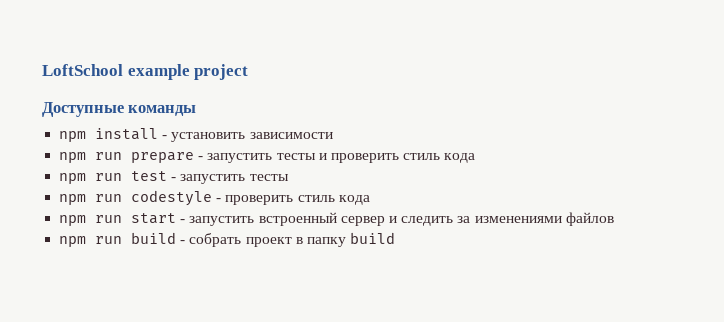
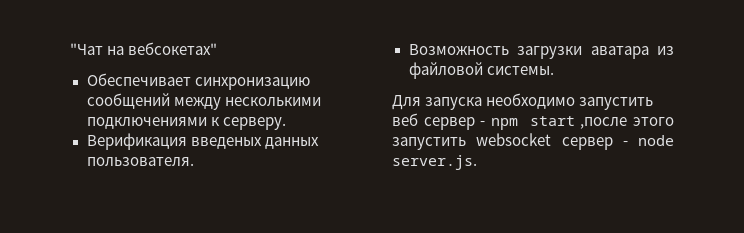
- LoftSchool example project
- Доступные команды
- npm install - установить зависимости
- npm run prepare - запустить тесты и проверить стиль кода
- npm run test - запустить тесты
- npm run codestyle - проверить стиль кода
- npm run start - запустить встроенный сервер и следить за изменениями файлов
- npm run build - собрать проект в папку build
+ "Чат на вебсокетах"
+ Обеспечивает синхронизацию сообщений между несколькими подключениями к серверу.
+ Верификация введеных данных пользователя.
+ Возможность загрузки аватара из файловой системы.
+ Для запуска необходимо запустить веб сервер - npm start ,после этого запустить websocket сервер - node server.js.

